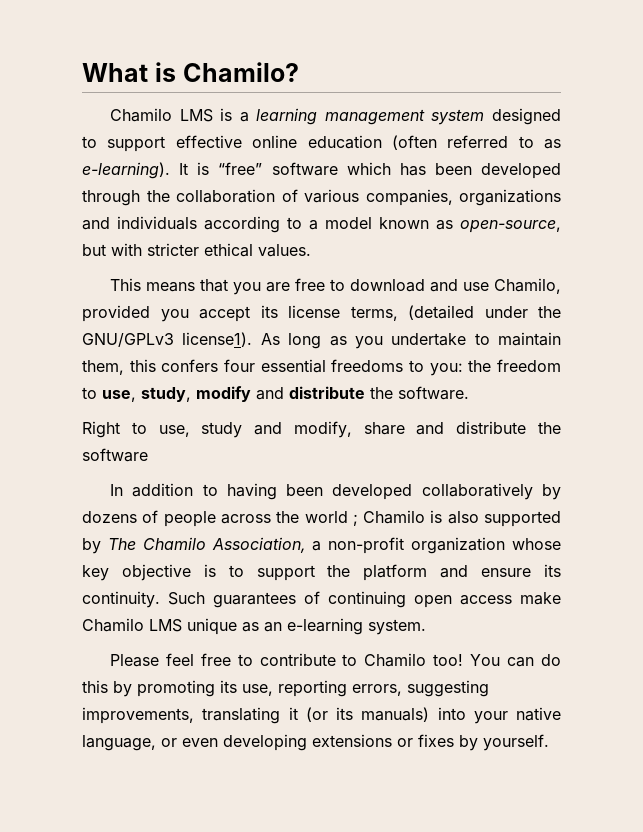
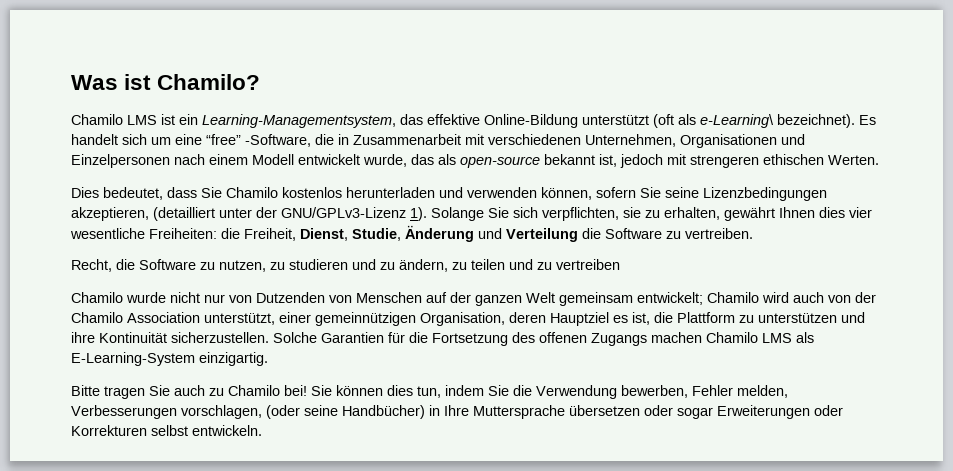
- What is Chamilo?
+ Was ist Chamilo?
- Chamilo LMS is a learning management system designed to support effective online education (often referred to as e-learning). It is “free” software which has been developed through the collaboration of various companies, organizations and individuals according to a model known as open-source, but with stricter ethical values.
- This means that you are free to download and use Chamilo, provided you accept its license terms, (detailed under the GNU/GPLv3 license1). As long as you undertake to maintain them, this confers four essential freedoms to you: the freedom to use, study, modify and distribute the software.
- Right to use, study and modify, share and distribute the software
- In addition to having been developed collaboratively by dozens of people across the world ; Chamilo is also supported by The Chamilo Association, a non-profit organization whose key objective is to support the platform and ensure its continuity. Such guarantees of continuing open access make Chamilo LMS unique as an e-learning system.
- Please feel free to contribute to Chamilo too! You can do this by promoting its use, reporting errors, suggesting improvements, translating it (or its manuals) into your native language, or even developing extensions or fixes by yourself.
+ Chamilo LMS ist ein Learning-Managementsystem, das effektive Online-Bildung unterstützt (oft als e-Learning\ bezeichnet). Es handelt sich um eine “free” -Software, die in Zusammenarbeit mit verschiedenen Unternehmen, Organisationen und Einzelpersonen nach einem Modell entwickelt wurde, das als open-source bekannt ist, jedoch mit strengeren ethischen Werten.
+ Dies bedeutet, dass Sie Chamilo kostenlos herunterladen und verwenden können, sofern Sie seine Lizenzbedingungen akzeptieren, (detailliert unter der GNU/GPLv3-Lizenz 1). Solange Sie sich verpflichten, sie zu erhalten, gewährt Ihnen dies vier wesentliche Freiheiten: die Freiheit, Dienst, Studie, Änderung und Verteilung die Software zu vertreiben.
+ Recht, die Software zu nutzen, zu studieren und zu ändern, zu teilen und zu vertreiben
+ Chamilo wurde nicht nur von Dutzenden von Menschen auf der ganzen Welt gemeinsam entwickelt; Chamilo wird auch von der Chamilo Association unterstützt, einer gemeinnützigen Organisation, deren Hauptziel es ist, die Plattform zu unterstützen und ihre Kontinuität sicherzustellen. Solche Garantien für die Fortsetzung des offenen Zugangs machen Chamilo LMS als E-Learning-System einzigartig.
+ Bitte tragen Sie auch zu Chamilo bei! Sie können dies tun, indem Sie die Verwendung bewerben, Fehler melden, Verbesserungen vorschlagen, (oder seine Handbücher) in Ihre Muttersprache übersetzen oder sogar Erweiterungen oder Korrekturen selbst entwickeln.

